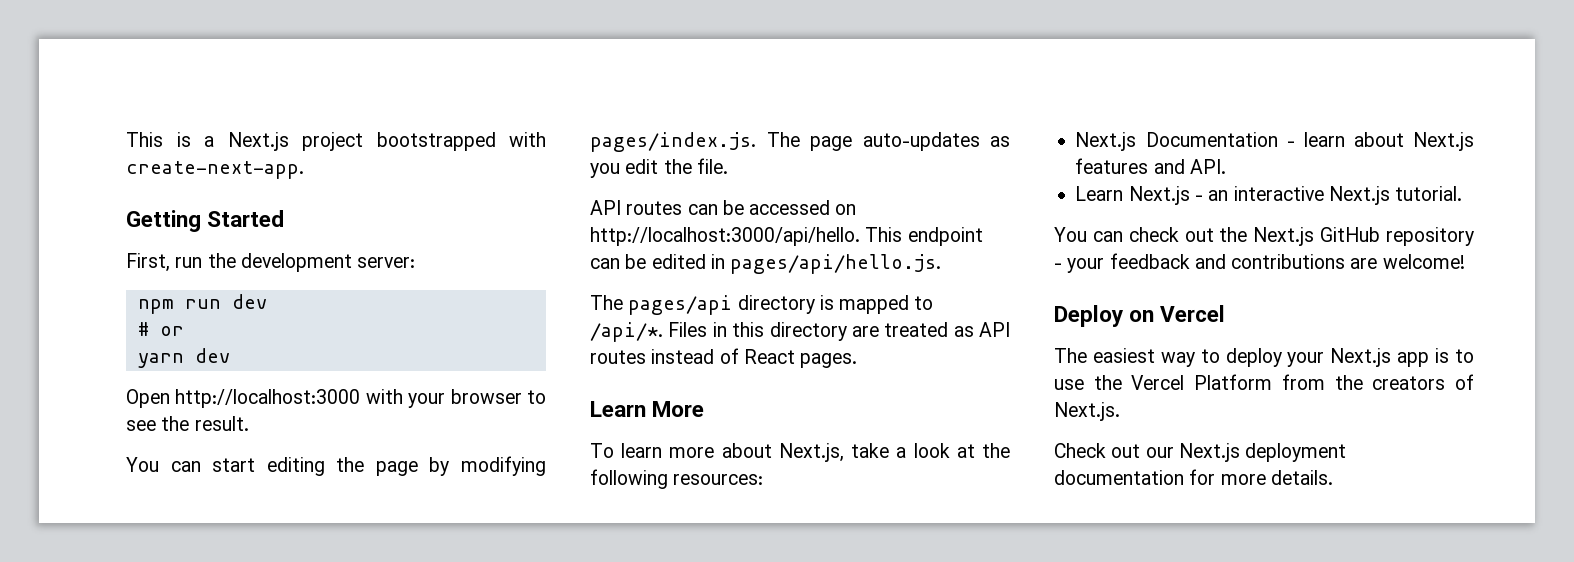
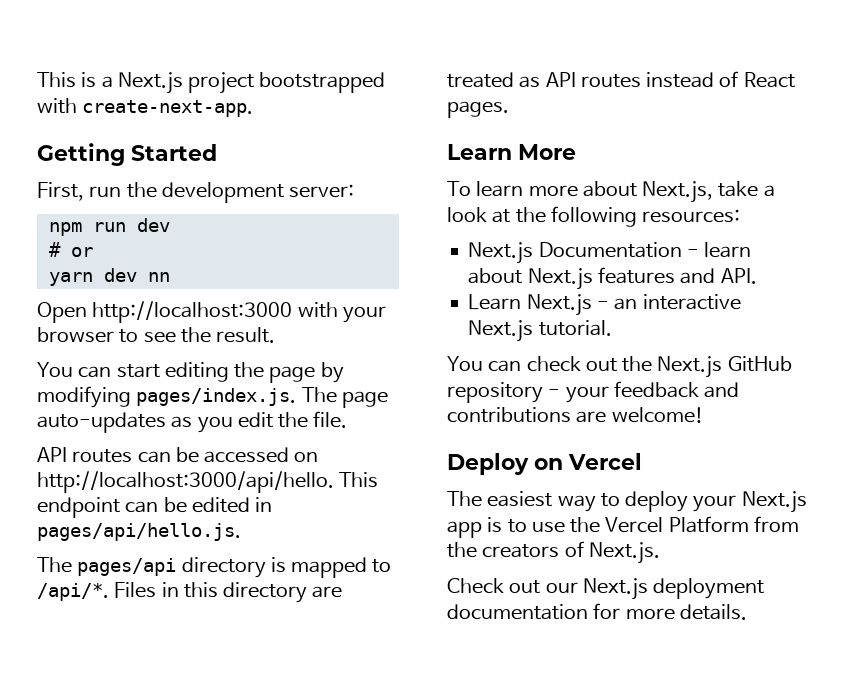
- yarn dev
+ yarn dev nn

